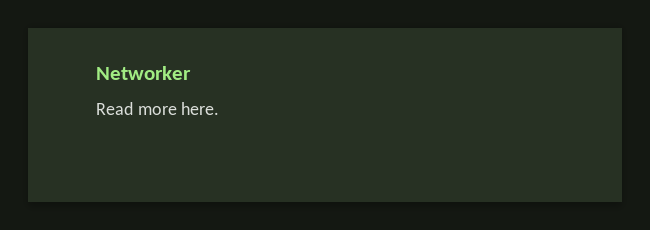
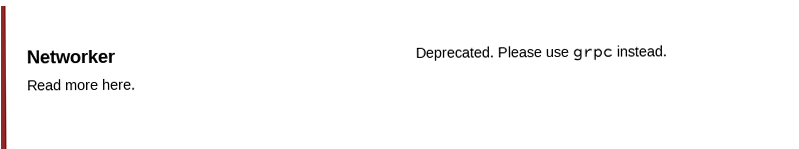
+ Deprecated. Please use grpc instead.

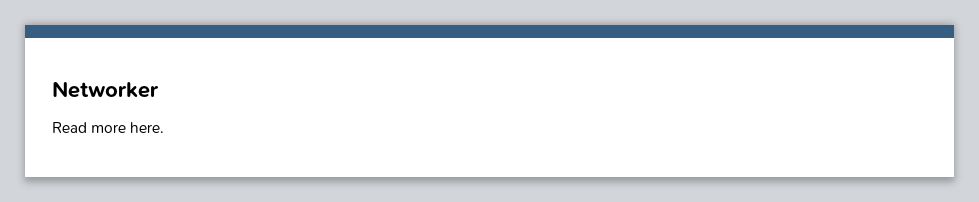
- Deprecated. Please use grpc instead.

